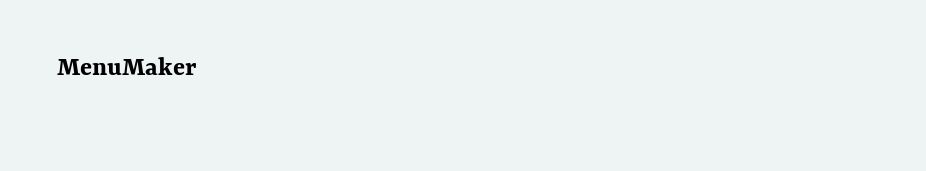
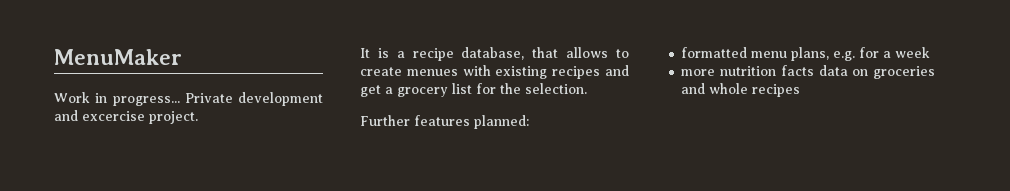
+ Work in progress... Private development and excercise project.
+ It is a recipe database, that allows to create menues with existing recipes and get a grocery list for the selection.
+ Further features planned:
+ formatted menu plans, e.g. for a week
+ more nutrition facts data on groceries and whole recipes

